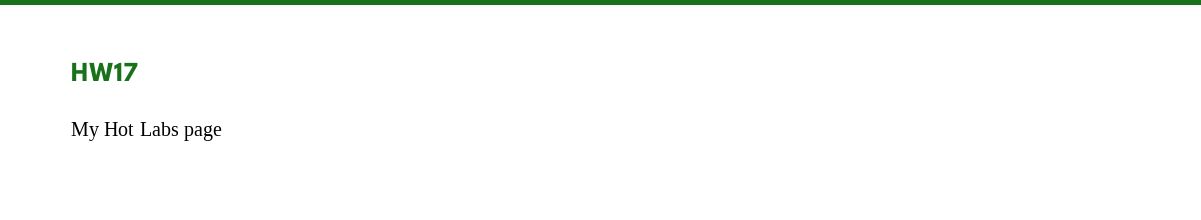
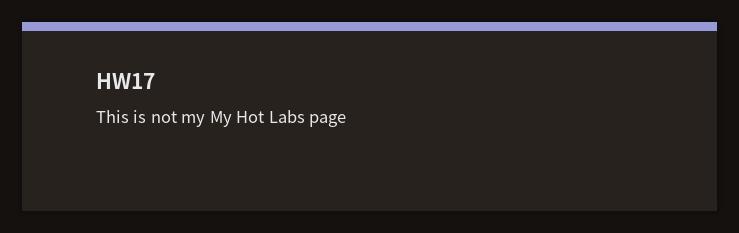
- My Hot Labs page
+ This is not my My Hot Labs page

